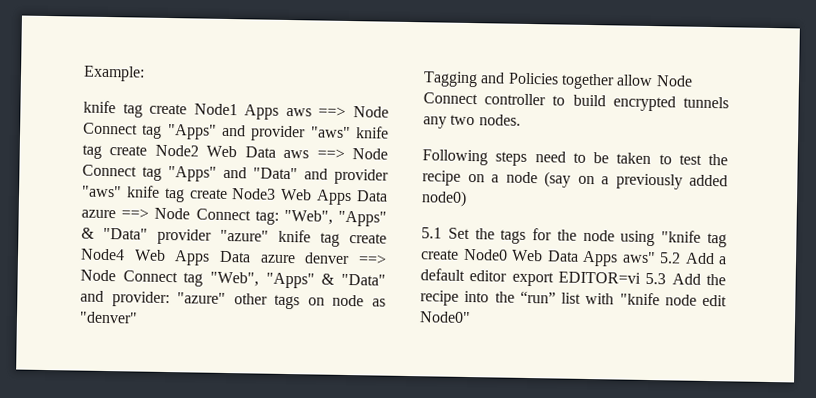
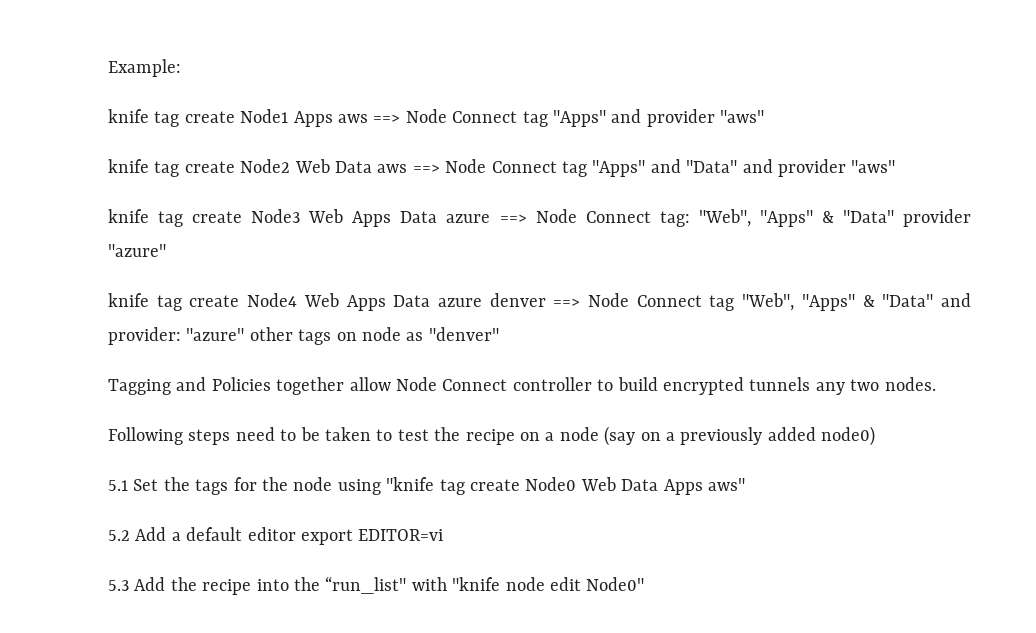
- knife tag create Node1 Apps aws ==> Node Connect tag "Apps" and provider "aws" knife tag create Node2 Web Data aws ==> Node Connect tag "Apps" and "Data" and provider "aws" knife tag create Node3 Web Apps Data azure ==> Node Connect tag:
+ knife tag create Node1 Apps aws ==> Node Connect tag "Apps" and provider "aws"
+ knife tag create Node2 Web Data aws ==> Node Connect tag "Apps" and "Data" and provider "aws"
+ knife tag create Node3 Web Apps Data azure ==> Node Connect tag:
- "Web", "Apps" & "Data" provider "azure" knife tag create Node4 Web Apps Data azure denver ==> Node Connect tag "Web", "Apps" & "Data" and provider:
+ "Web", "Apps" & "Data" provider "azure"
+ knife tag create Node4 Web Apps Data azure denver ==> Node Connect tag "Web", "Apps" & "Data" and provider:
- 5.1 Set the tags for the node using "knife tag create Node0 Web Data Apps aws" 5.2 Add a default editor export EDITOR=vi 5.3 Add the recipe into the “run” list with "knife node edit Node0"
+ 5.1 Set the tags for the node using "knife tag create Node0 Web Data Apps aws"
+ 5.2 Add a default editor export EDITOR=vi
+ 5.3 Add the recipe into the “run_list" with "knife node edit Node0"

